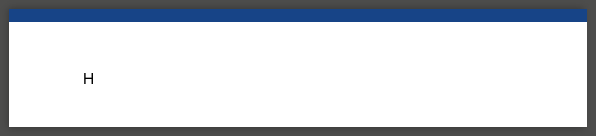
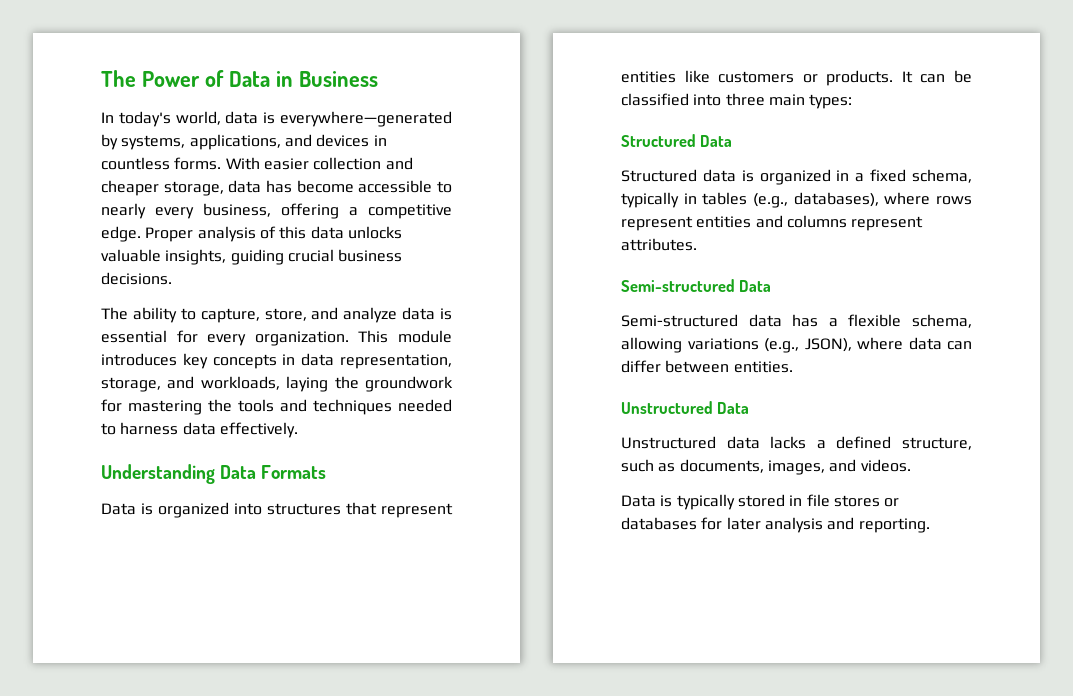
- H
+ The Power of Data in Business
+ In today's world, data is everywhere—generated by systems, applications, and devices in countless forms. With easier collection and cheaper storage, data has become accessible to nearly every business, offering a competitive edge. Proper analysis of this data unlocks valuable insights, guiding crucial business decisions.
+ The ability to capture, store, and analyze data is essential for every organization. This module introduces key concepts in data representation, storage, and workloads, laying the groundwork for mastering the tools and techniques needed to harness data effectively.
+ Understanding Data Formats
+ Data is organized into structures that represent entities like customers or products. It can be classified into three main types:
+ Structured Data
+ Structured data is organized in a fixed schema, typically in tables (e.g., databases), where rows represent entities and columns represent attributes.
+ Semi-structured Data
+ Semi-structured data has a flexible schema, allowing variations (e.g., JSON), where data can differ between entities.
+ Unstructured Data
+ Unstructured data lacks a defined structure, such as documents, images, and videos.
+ Data is typically stored in file stores or databases for later analysis and reporting.

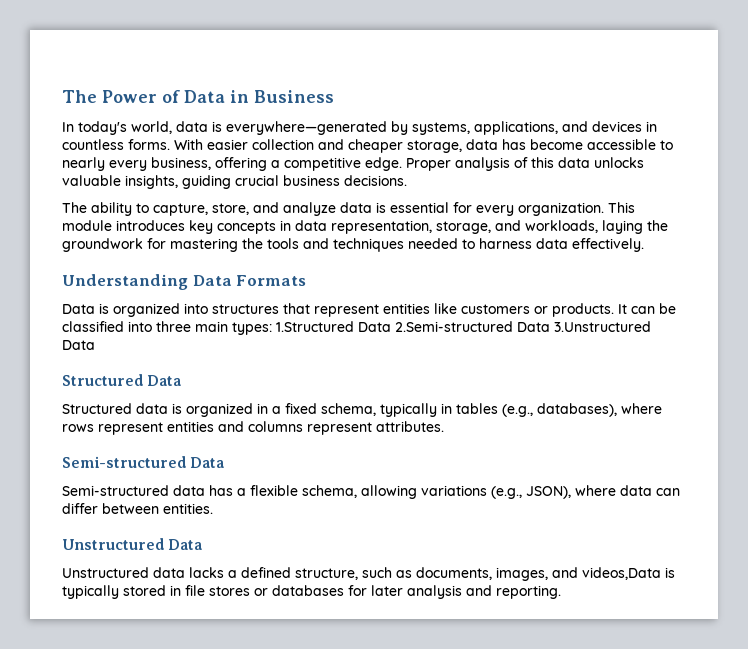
- It can be classified into three main types:
+ It can be classified into three main types: 1.Structured Data 2.Semi-structured Data 3.Unstructured Data
- Unstructured data lacks a defined structure, such as documents, images, and videos.
- Data is typically stored in file stores or databases for later analysis and reporting.
+ Unstructured data lacks a defined structure, such as documents, images, and videos,Data is typically stored in file stores or databases for later analysis and reporting.

